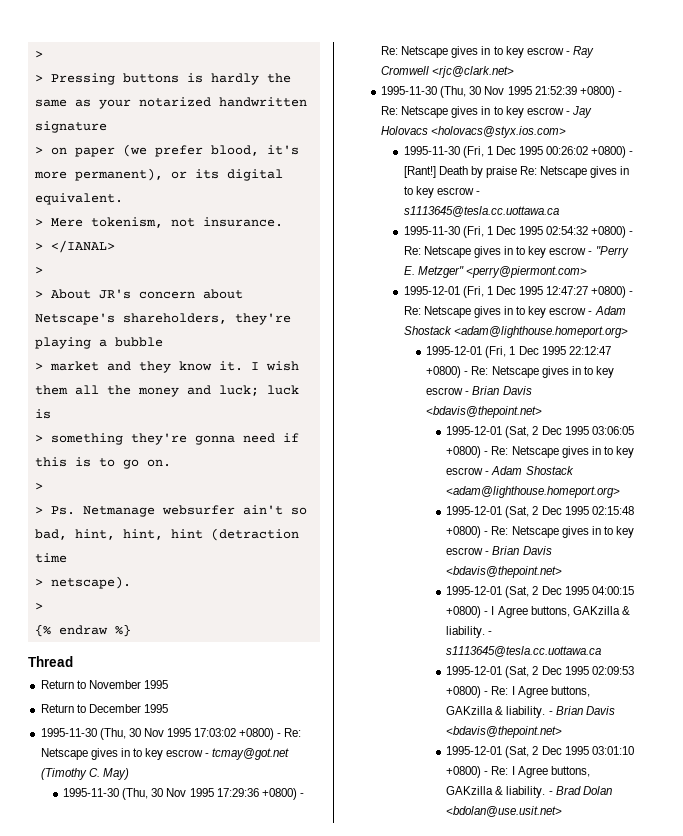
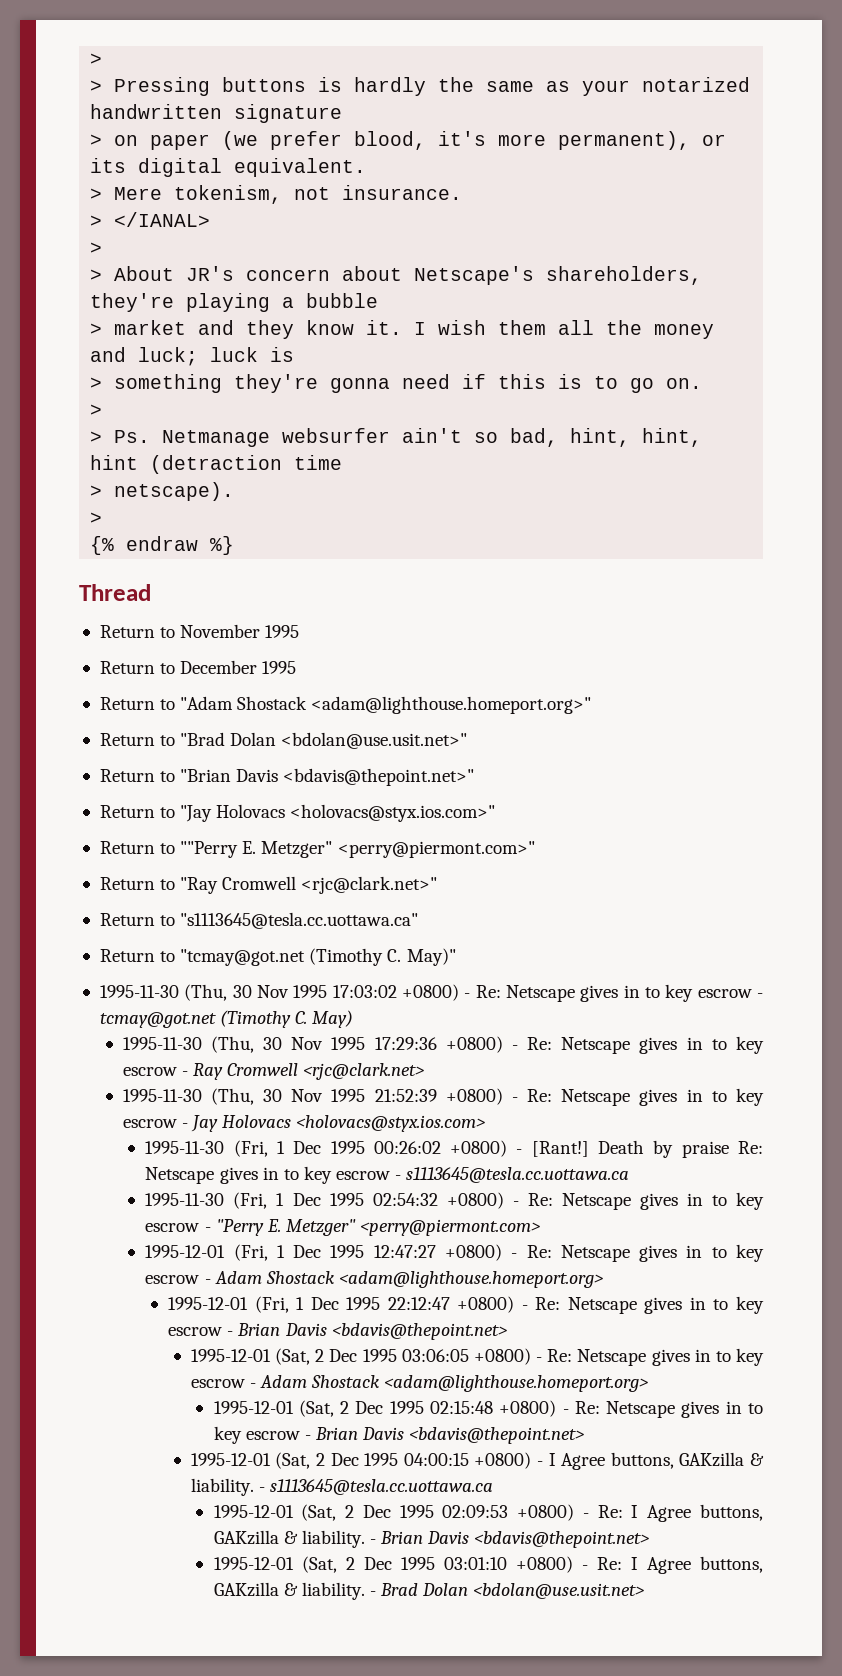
+ Return to "Adam Shostack <adam@lighthouse.homeport.org>"
+ Return to "Brad Dolan <bdolan@use.usit.net>"
+ Return to "Brian Davis <bdavis@thepoint.net>"
+ Return to "Jay Holovacs <holovacs@styx.ios.com>"
+ Return to ""Perry E. Metzger" <perry@piermont.com>"
+ Return to "Ray Cromwell <rjc@clark.net>"
+ Return to "s1113645@tesla.cc.uottawa.ca"
+ Return to "tcmay@got.net (Timothy C. May)"

